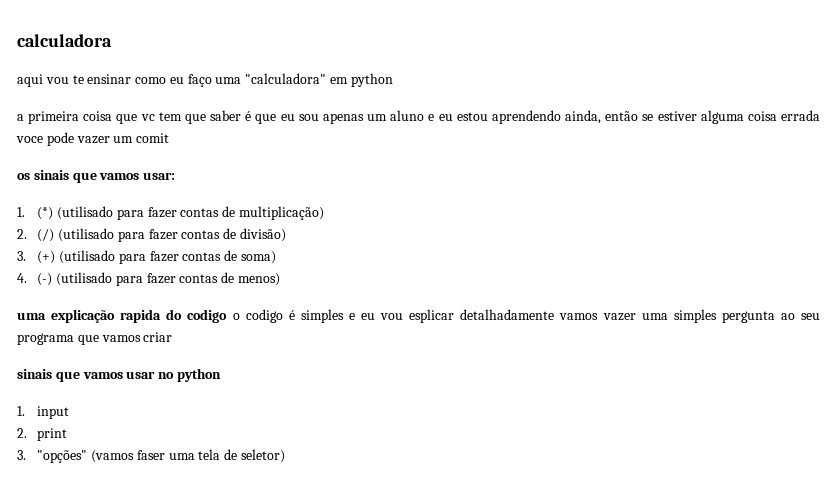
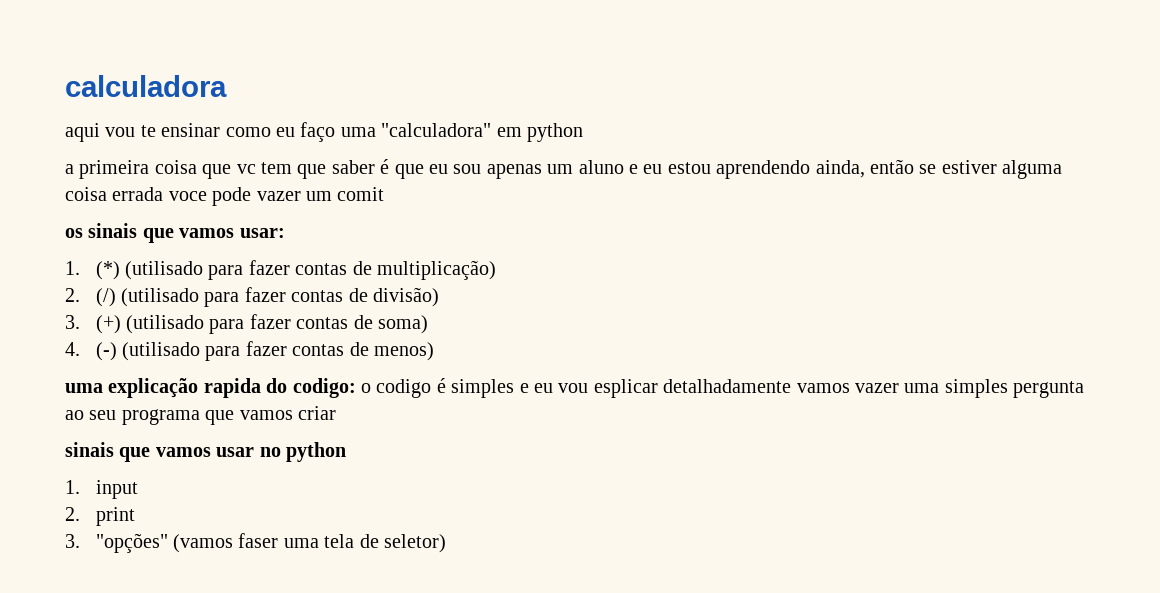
- uma explicação rapida do codigo o codigo é simples e eu vou esplicar detalhadamente vamos vazer uma simples pergunta ao seu programa que vamos criar
+ uma explicação rapida do codigo: o codigo é simples e eu vou esplicar detalhadamente vamos vazer uma simples pergunta ao seu programa que vamos criar

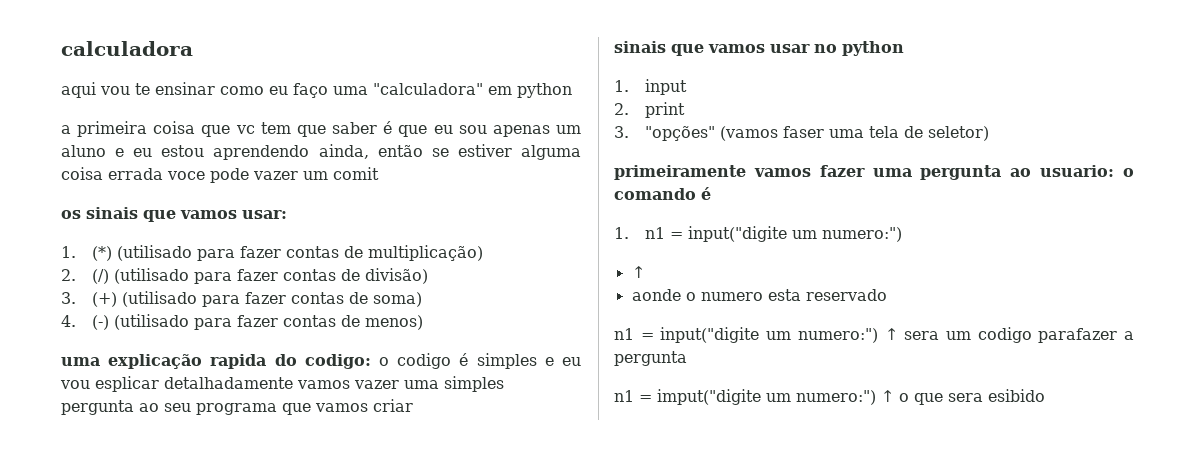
+ primeiramente vamos fazer uma pergunta ao usuario: o comando é
+ 1. n1 = input("digite um numero:")
+ ↑
+ aonde o numero esta reservado
+ n1 = input("digite um numero:") ↑ sera um codigo parafazer a pergunta
+ n1 = imput("digite um numero:") ↑ o que sera esibido

